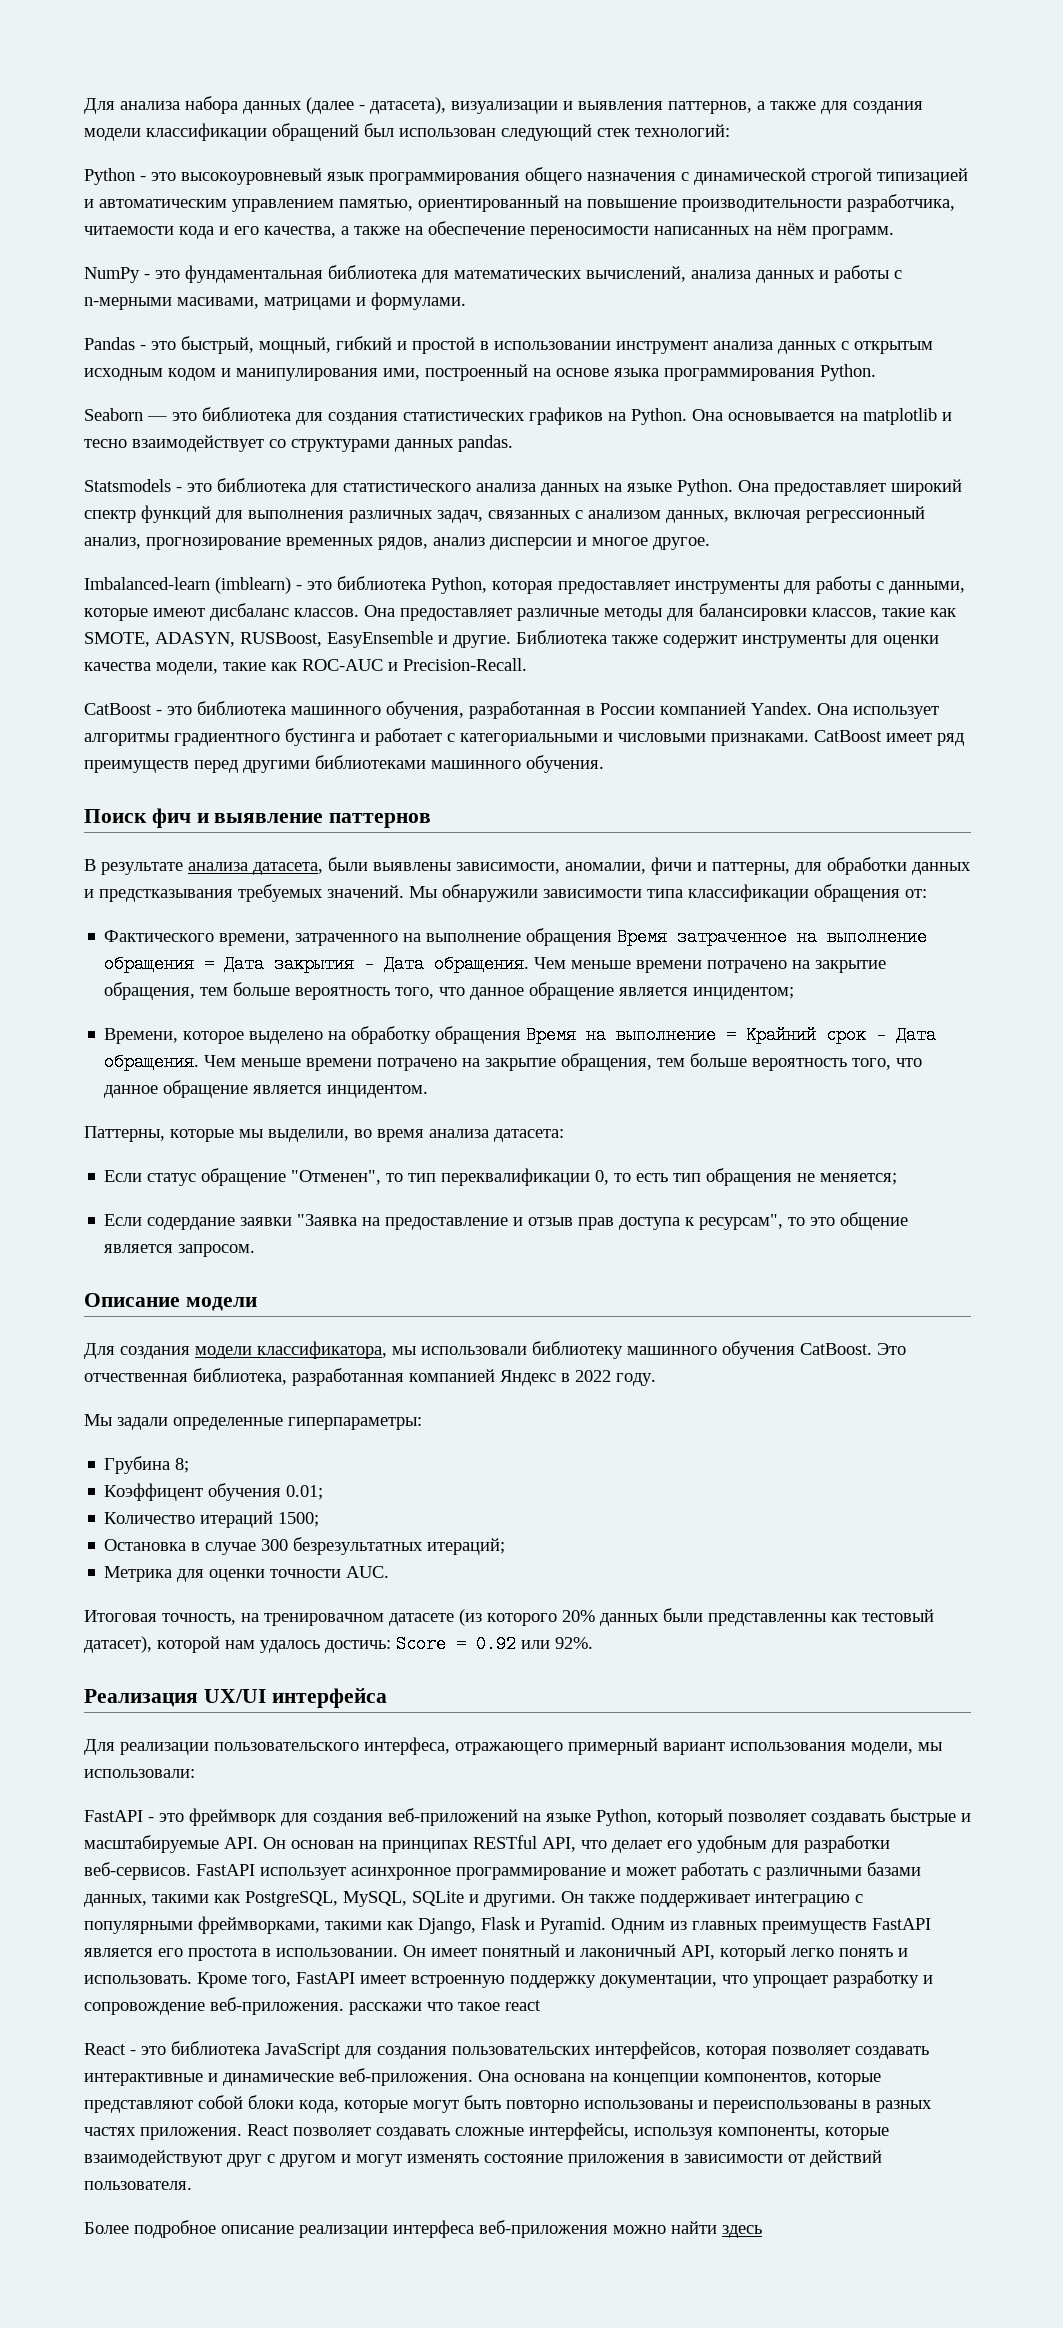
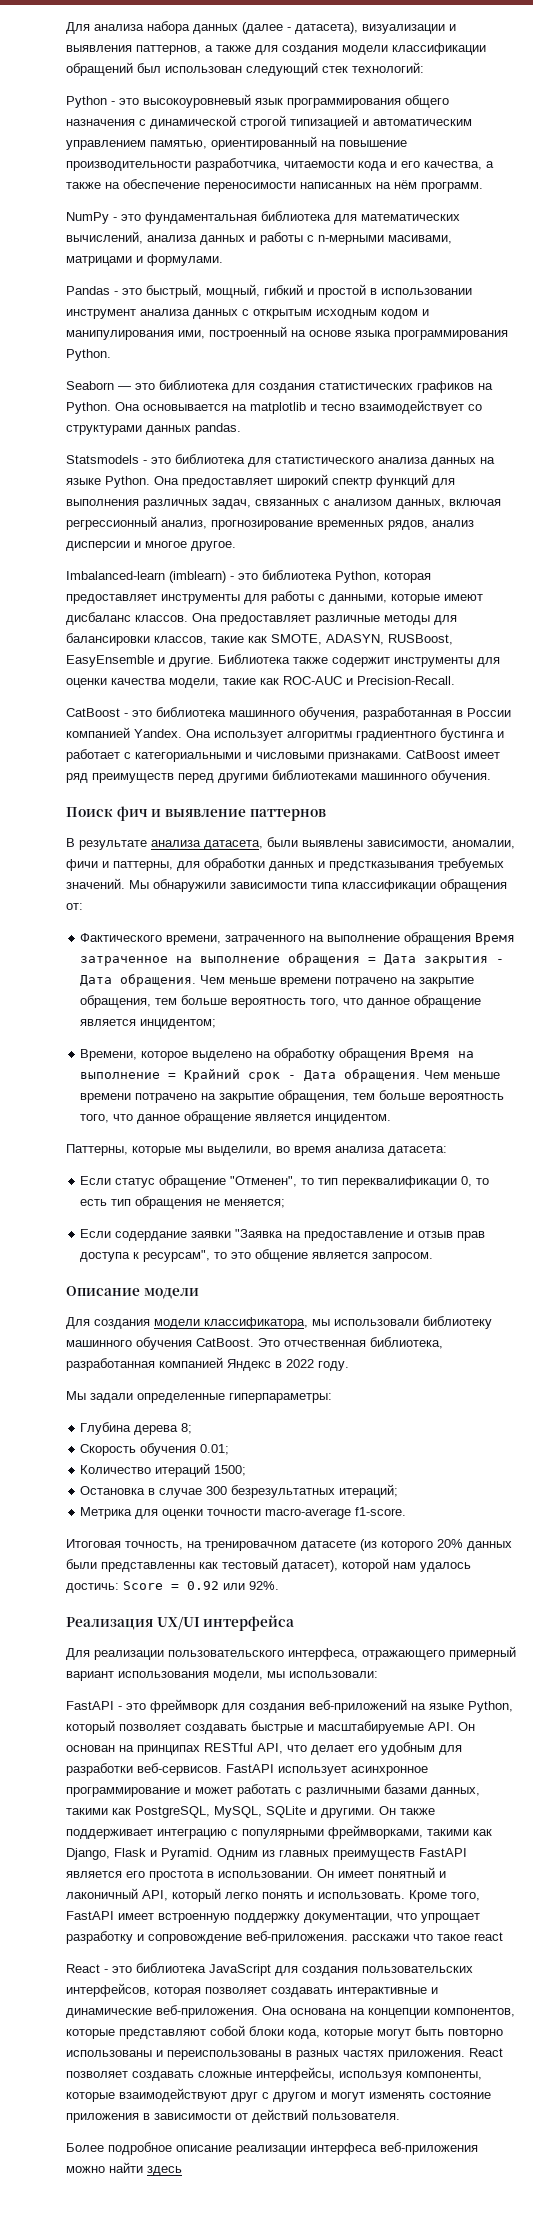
- Грубина 8;
+ Глубина дерева 8;
- Коэффицент обучения 0.01;
+ Скорость обучения 0.01;
- Метрика для оценки точности AUC.
+ Метрика для оценки точности macro-average f1-score.

